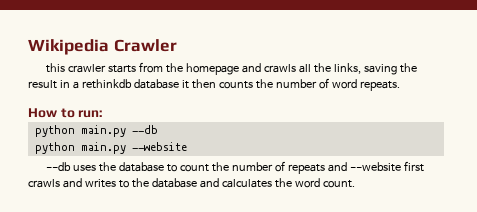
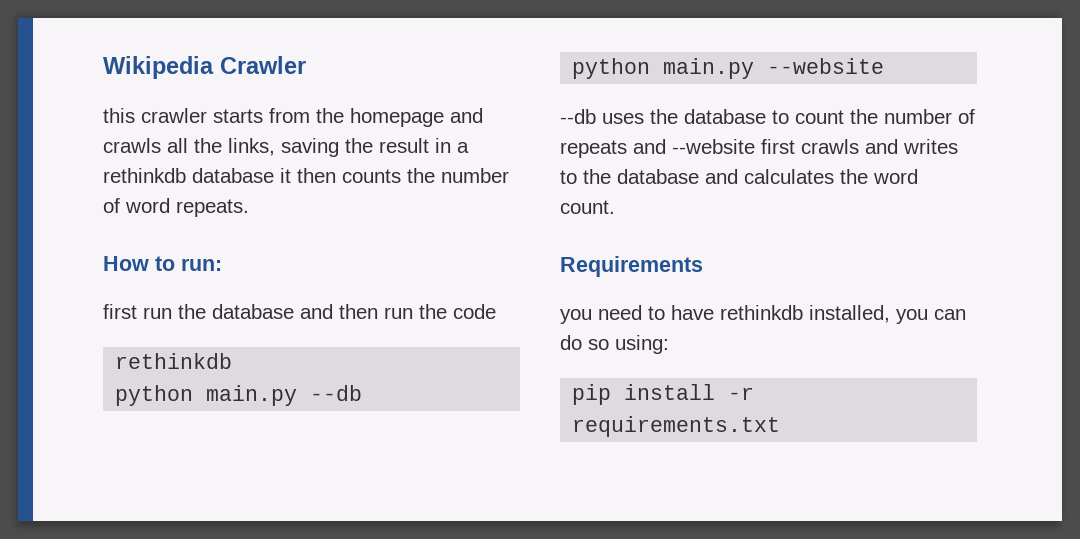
+ first run the database and then run the code
+ rethinkdb
+ Requirements
+ you need to have rethinkdb installed, you can do so using:
+ pip install -r requirements.txt

